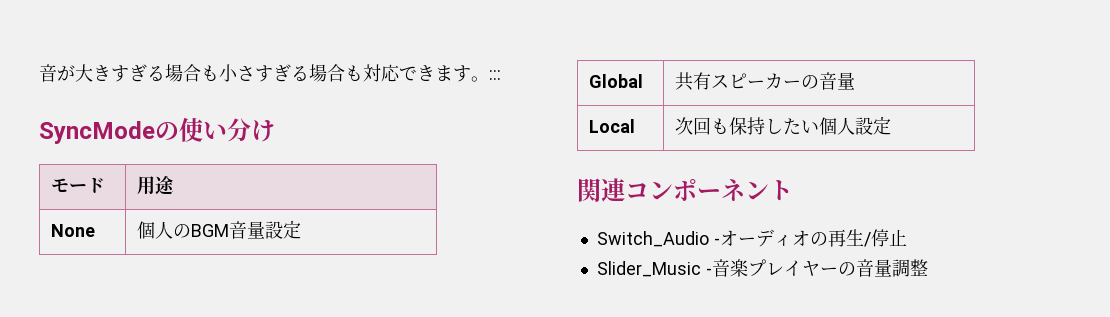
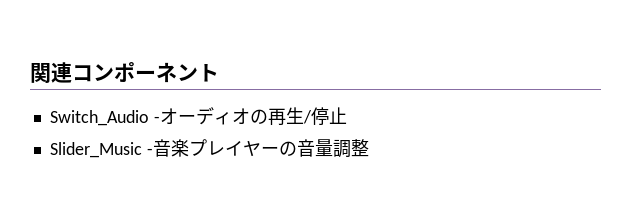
- 音が大きすぎる場合も小さすぎる場合も対応できます。:::
- SyncModeの使い分け
- モード | 用途
- None | 個人のBGM音量設定
- Global | 共有スピーカーの音量
- Local | 次回も保持したい個人設定

